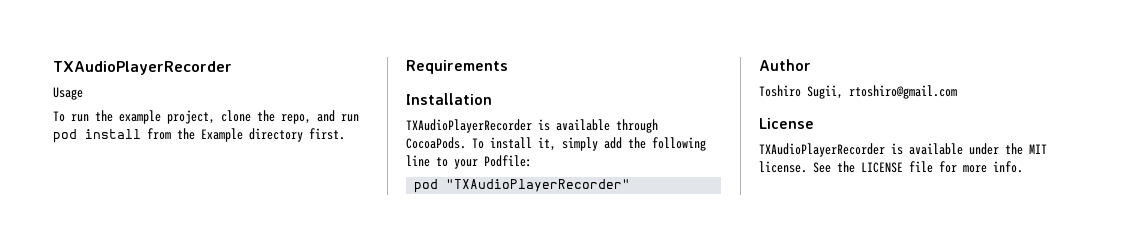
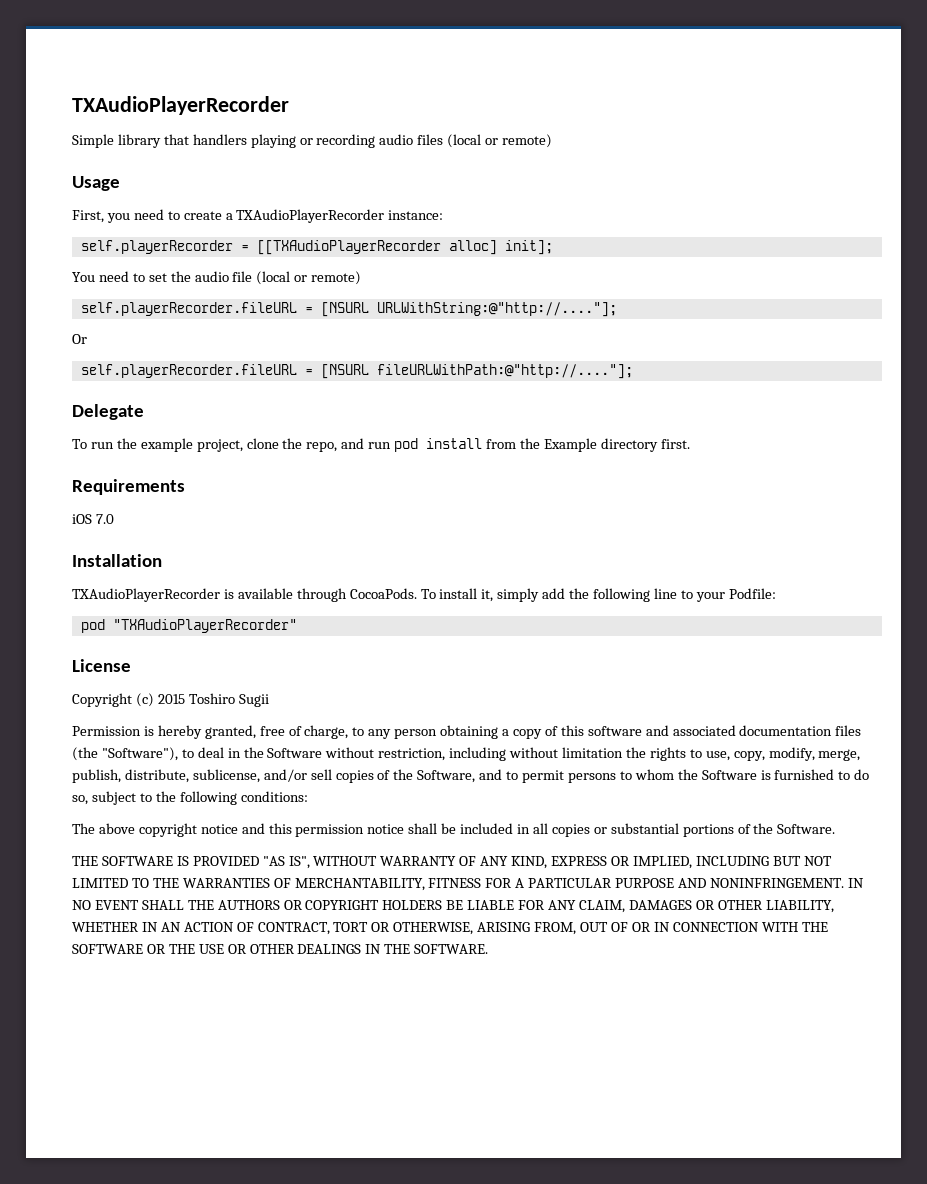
+ Simple library that handlers playing or recording audio files (local or remote)
  Usage
+ First, you need to create a TXAudioPlayerRecorder instance:
+ self.playerRecorder = [[TXAudioPlayerRecorder alloc] init];
+ You need to set the audio file (local or remote)
+ self.playerRecorder.fileURL = [NSURL URLWithString:@"http://...."];
+ Or
+ self.playerRecorder.fileURL = [NSURL fileURLWithPath:@"http://...."];
+ Delegate
+ iOS 7.0
- Author
- Toshiro Sugii, rtoshiro@gmail.com
  License
- TXAudioPlayerRecorder is available under the MIT license. See the LICENSE file for more info.
+ Copyright (c) 2015 Toshiro Sugii
+ Permission is hereby granted, free of charge, to any person obtaining a copy of this software and associated documentation files (the "Software"), to deal in the Software without restriction, including without limitation the rights to use, copy, modify, merge, publish, distribute, sublicense, and/or sell copies of the Software, and to permit persons to whom the Software is furnished to do so, subject to the following conditions:
+ The above copyright notice and this permission notice shall be included in all copies or substantial portions of the Software.
+ THE SOFTWARE IS PROVIDED "AS IS", WITHOUT WARRANTY OF ANY KIND, EXPRESS OR IMPLIED, INCLUDING BUT NOT LIMITED TO THE WARRANTIES OF MERCHANTABILITY, FITNESS FOR A PARTICULAR PURPOSE AND NONINFRINGEMENT. IN NO EVENT SHALL THE AUTHORS OR COPYRIGHT HOLDERS BE LIABLE FOR ANY CLAIM, DAMAGES OR OTHER LIABILITY, WHETHER IN AN ACTION OF CONTRACT, TORT OR OTHERWISE, ARISING FROM, OUT OF OR IN CONNECTION WITH THE SOFTWARE OR THE USE OR OTHER DEALINGS IN THE SOFTWARE.

